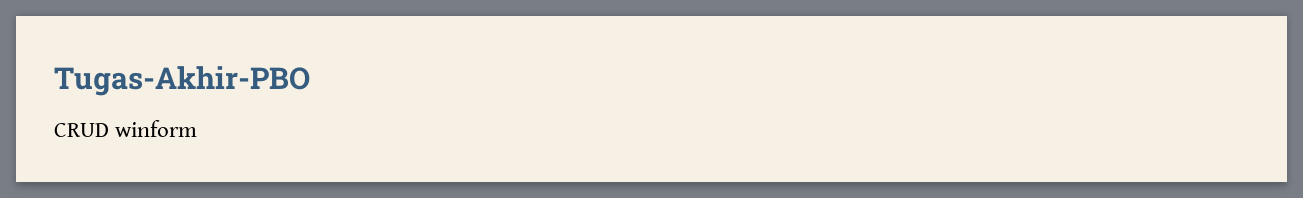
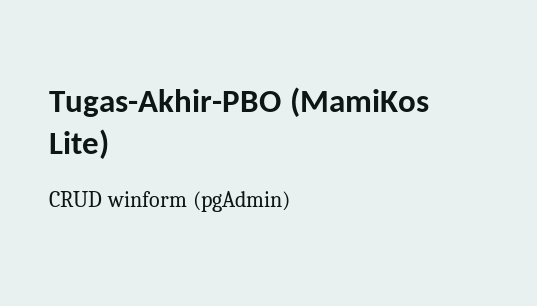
- Tugas-Akhir-PBO
+ Tugas-Akhir-PBO (MamiKos Lite)
- CRUD winform
+ CRUD winform (pgAdmin)

